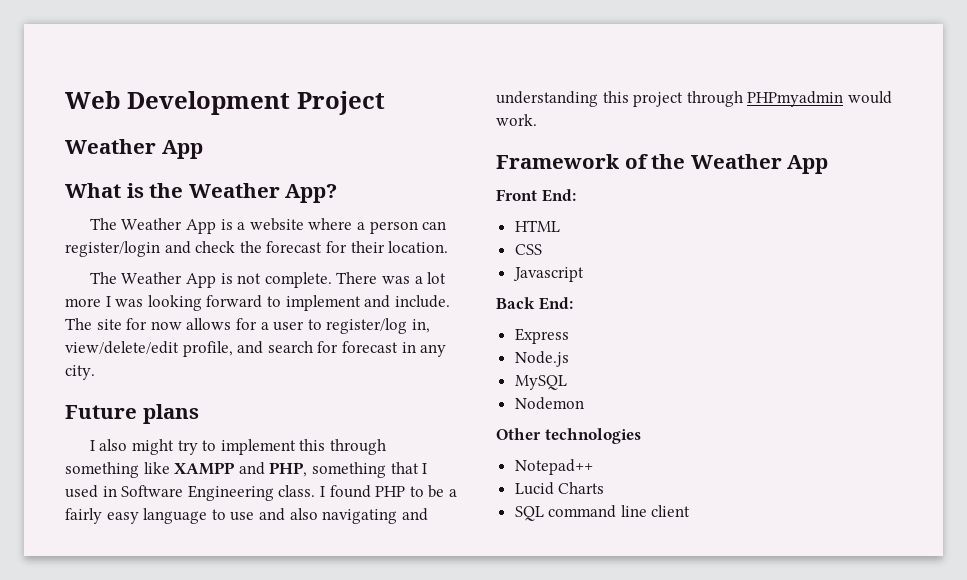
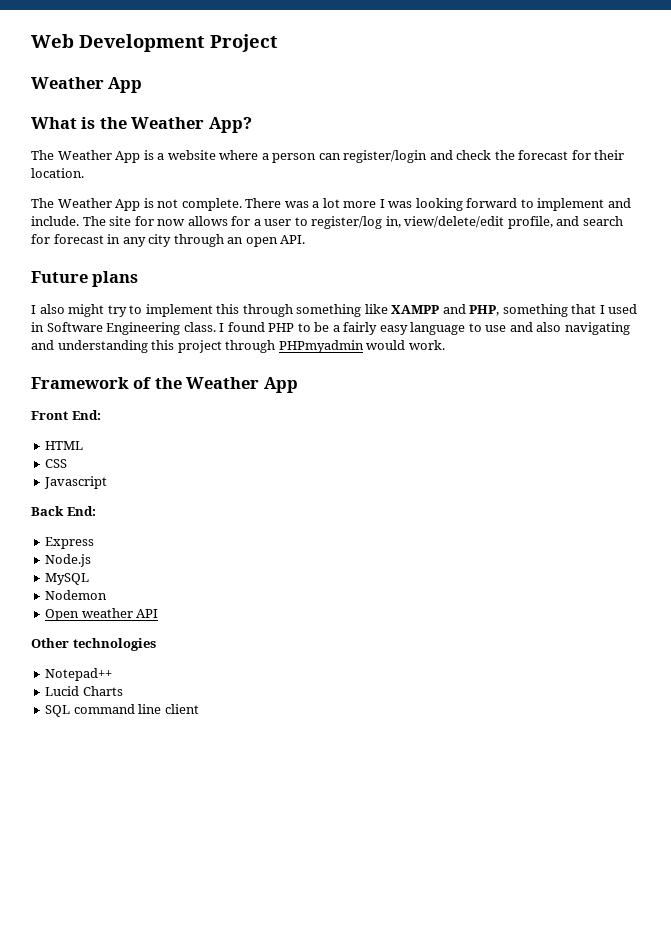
- The site for now allows for a user to register/log in, view/delete/edit profile, and search for forecast in any city.
+ The site for now allows for a user to register/log in, view/delete/edit profile, and search for forecast in any city through an open API.
+ Open weather API

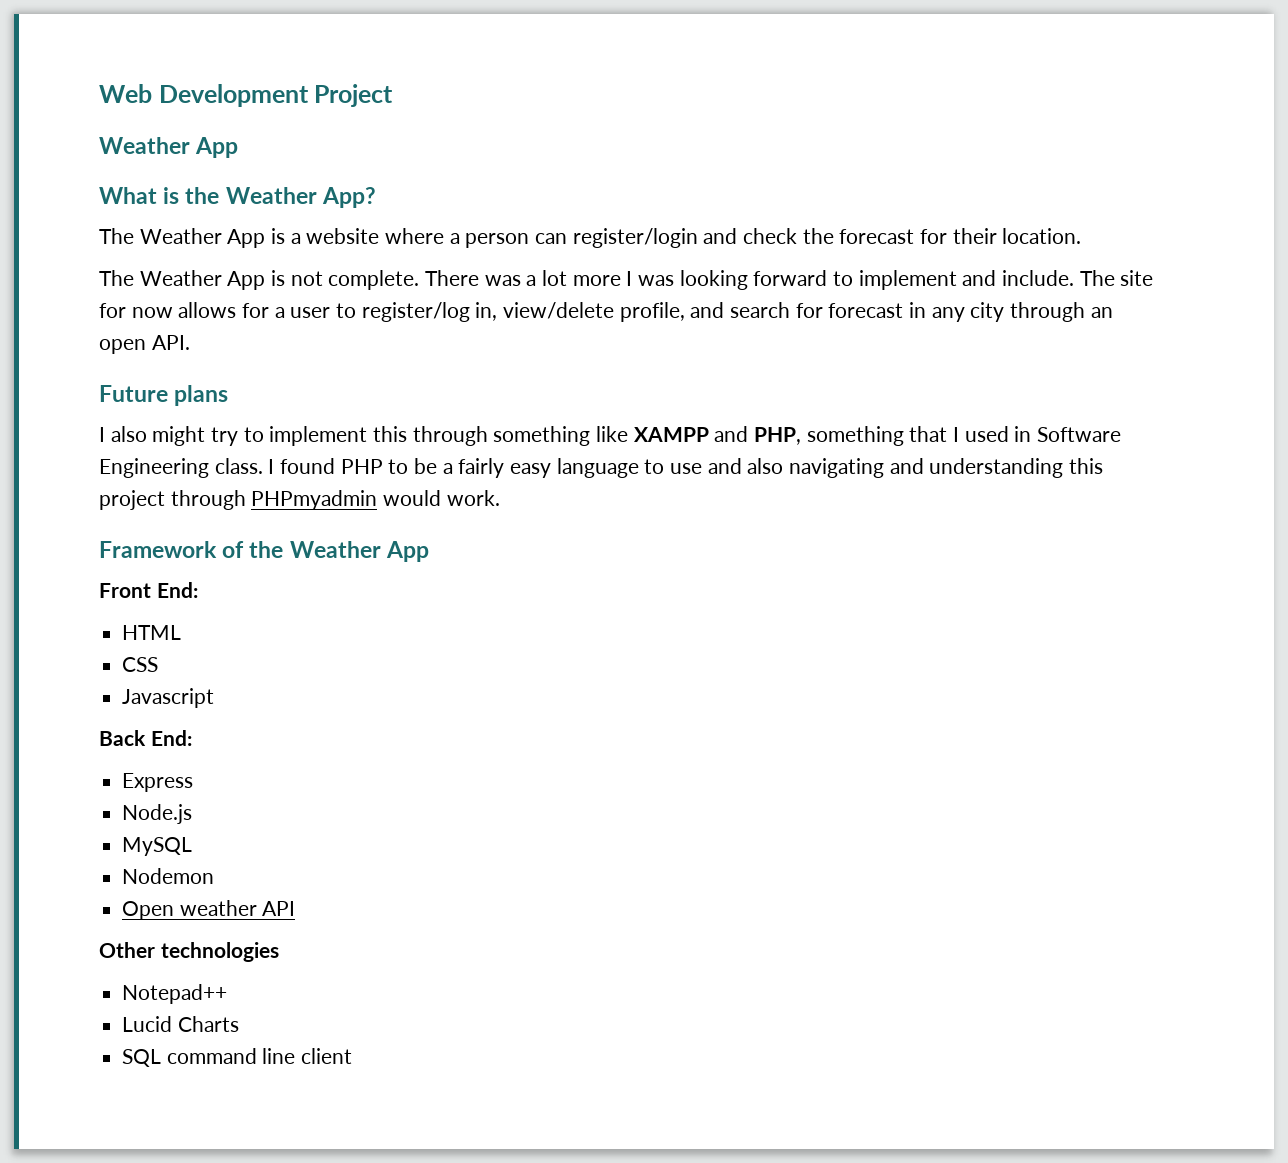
- The site for now allows for a user to register/log in, view/delete/edit profile, and search for forecast in any city through an open API.
+ The site for now allows for a user to register/log in, view/delete profile, and search for forecast in any city through an open API.

